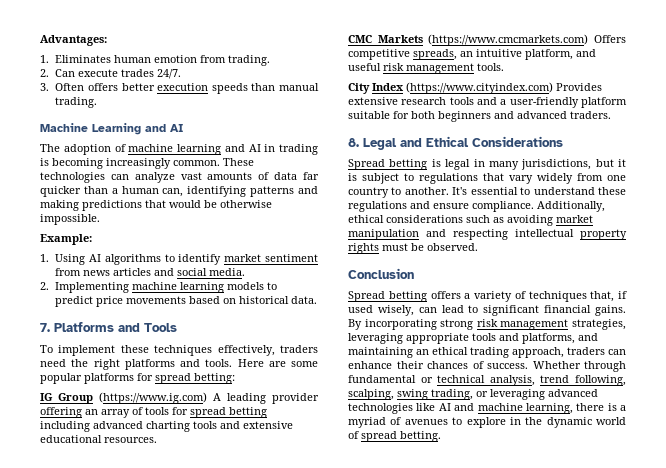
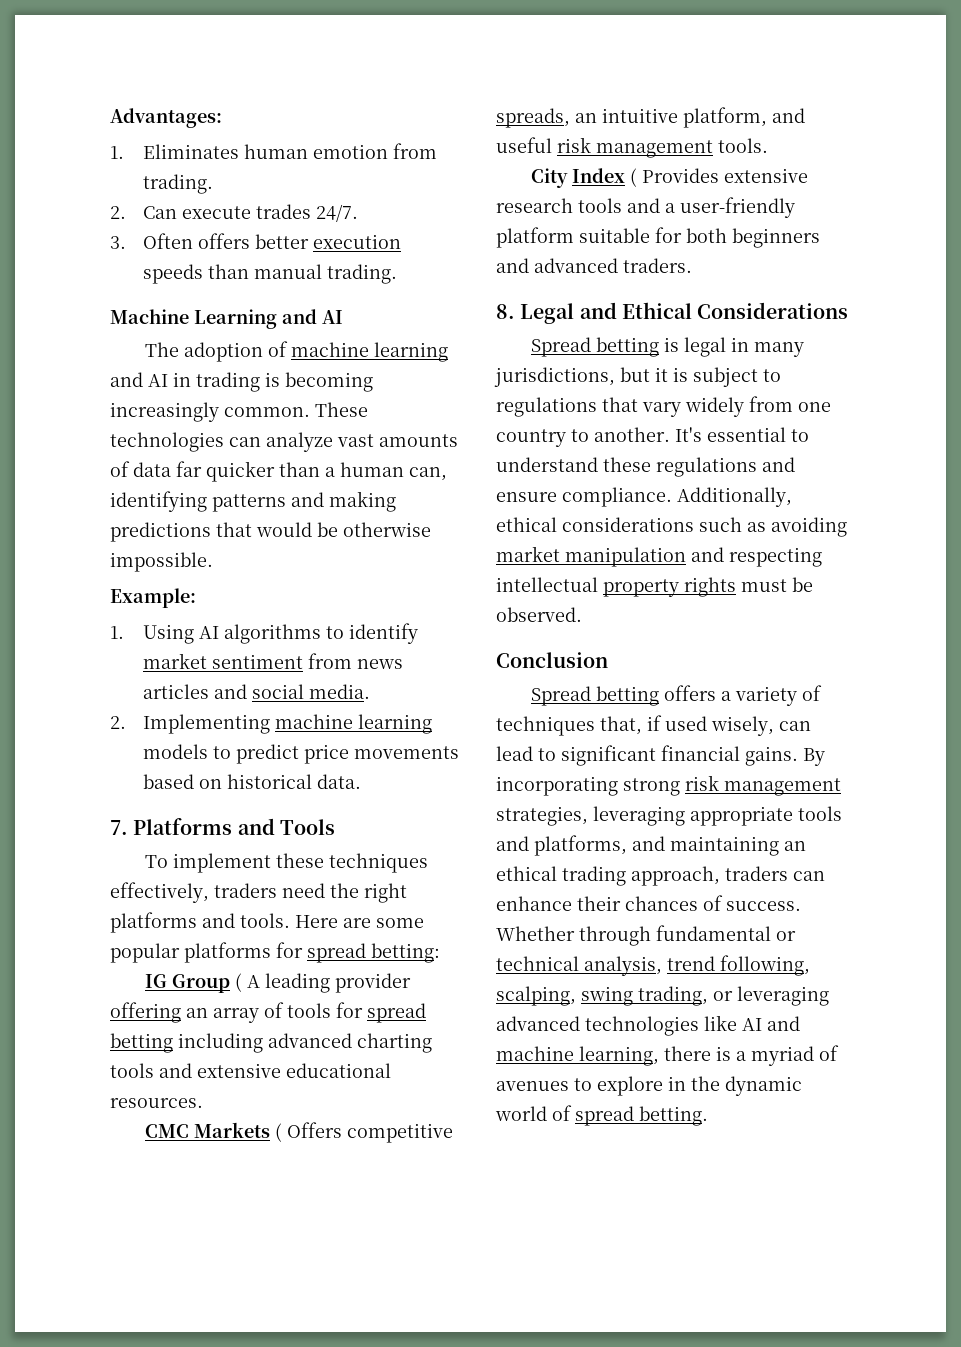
- IG Group (https://www.ig.com) A leading provider offering an array of tools for spread betting including advanced charting tools and extensive educational resources.
+ IG Group ( A leading provider offering an array of tools for spread betting including advanced charting tools and extensive educational resources.
- CMC Markets (https://www.cmcmarkets.com) Offers competitive spreads, an intuitive platform, and useful risk management tools.
+ CMC Markets ( Offers competitive spreads, an intuitive platform, and useful risk management tools.
- City Index (https://www.cityindex.com) Provides extensive research tools and a user-friendly platform suitable for both beginners and advanced traders.
+ City Index ( Provides extensive research tools and a user-friendly platform suitable for both beginners and advanced traders.

